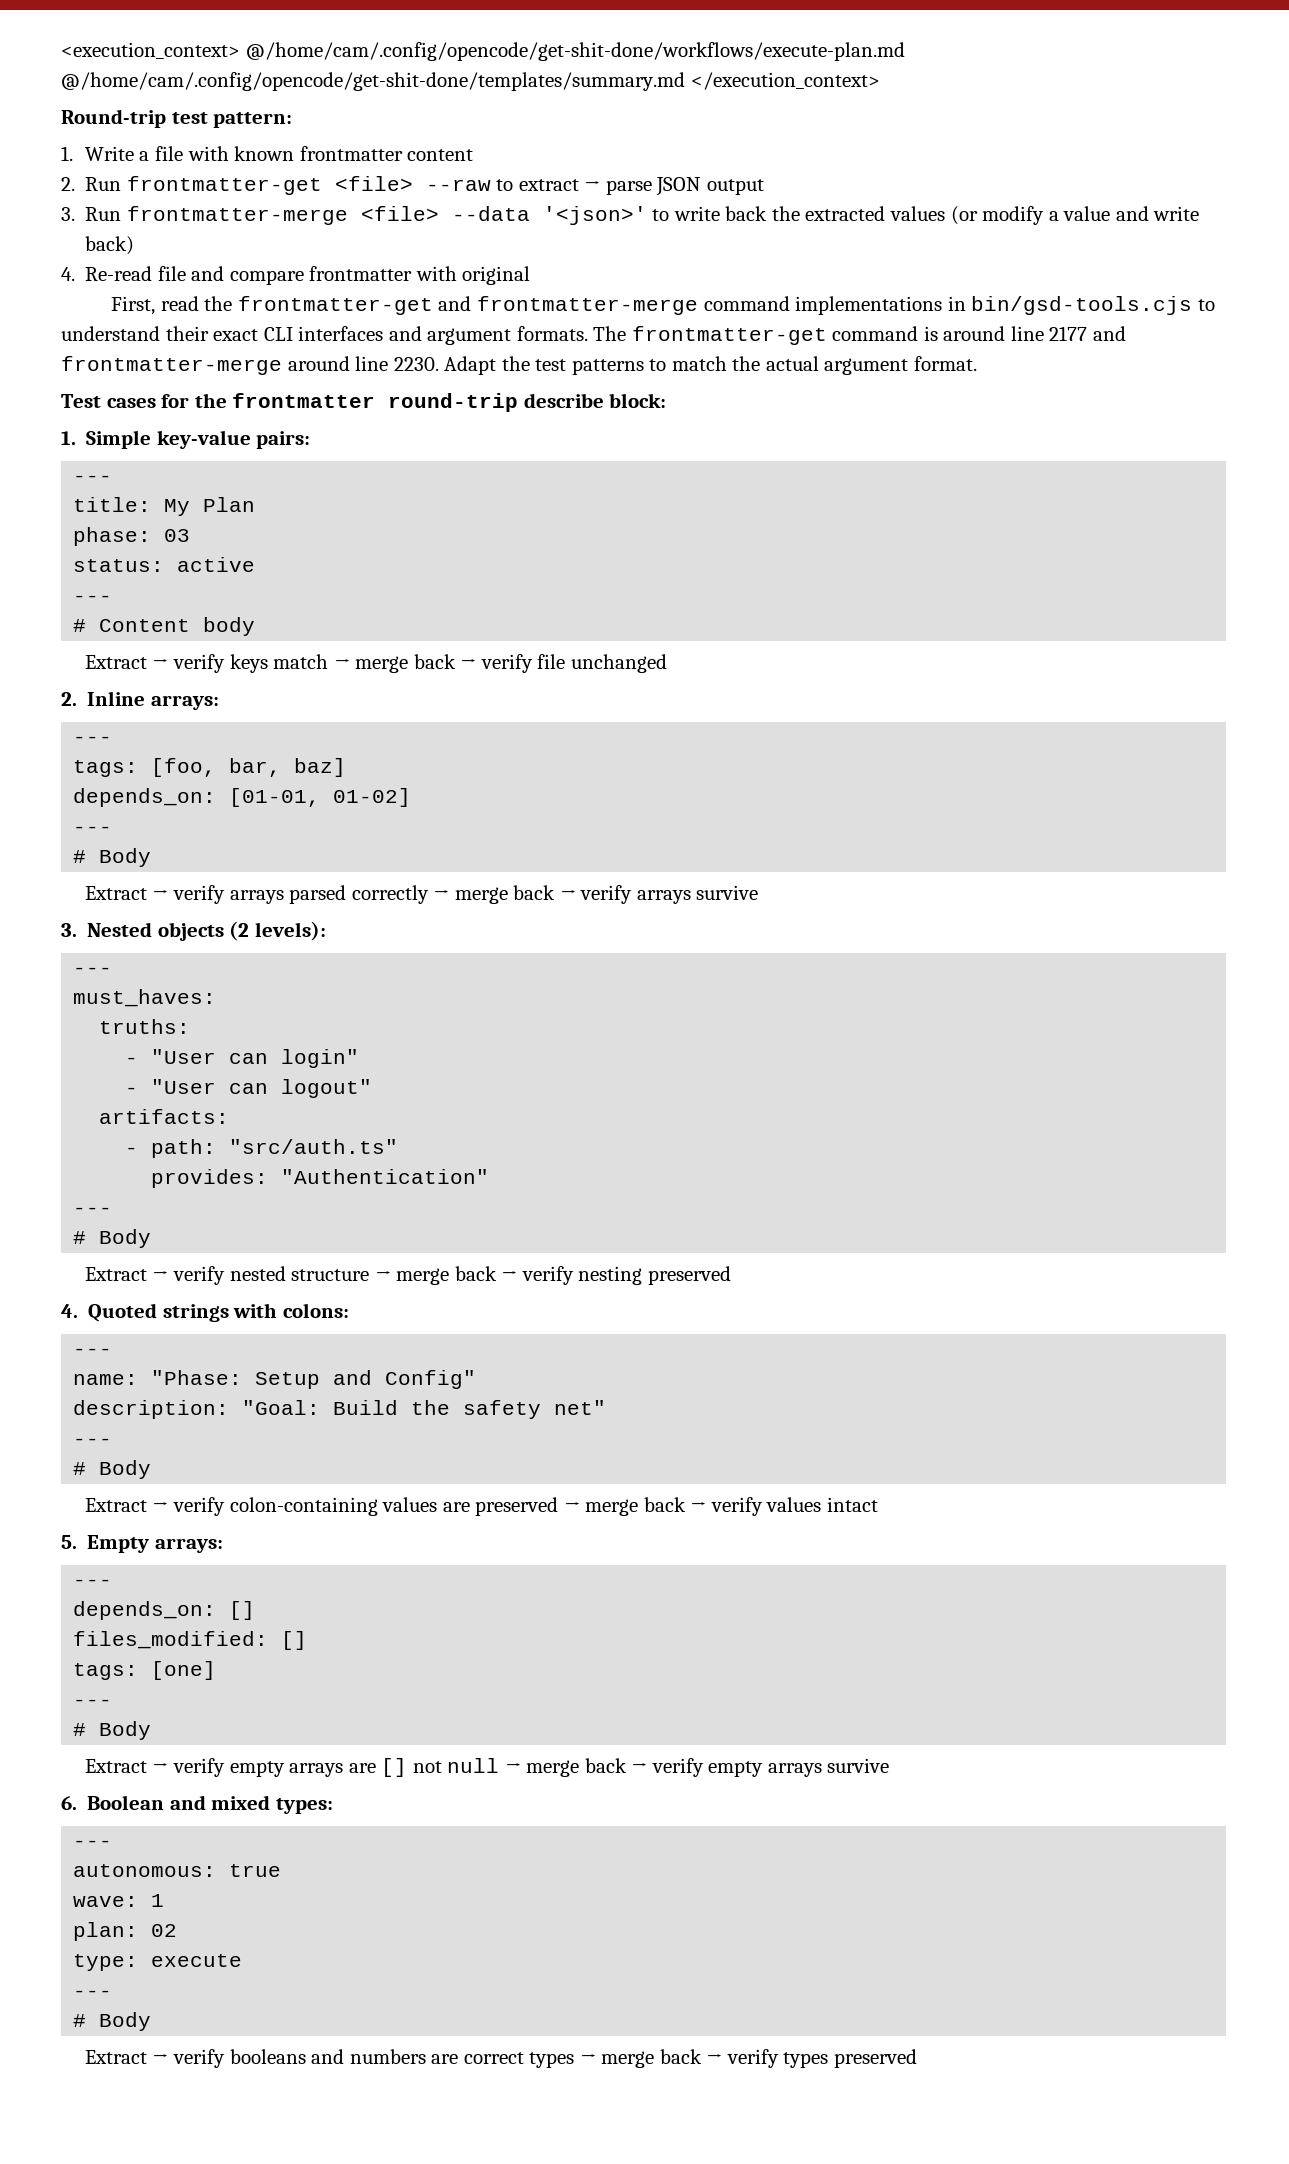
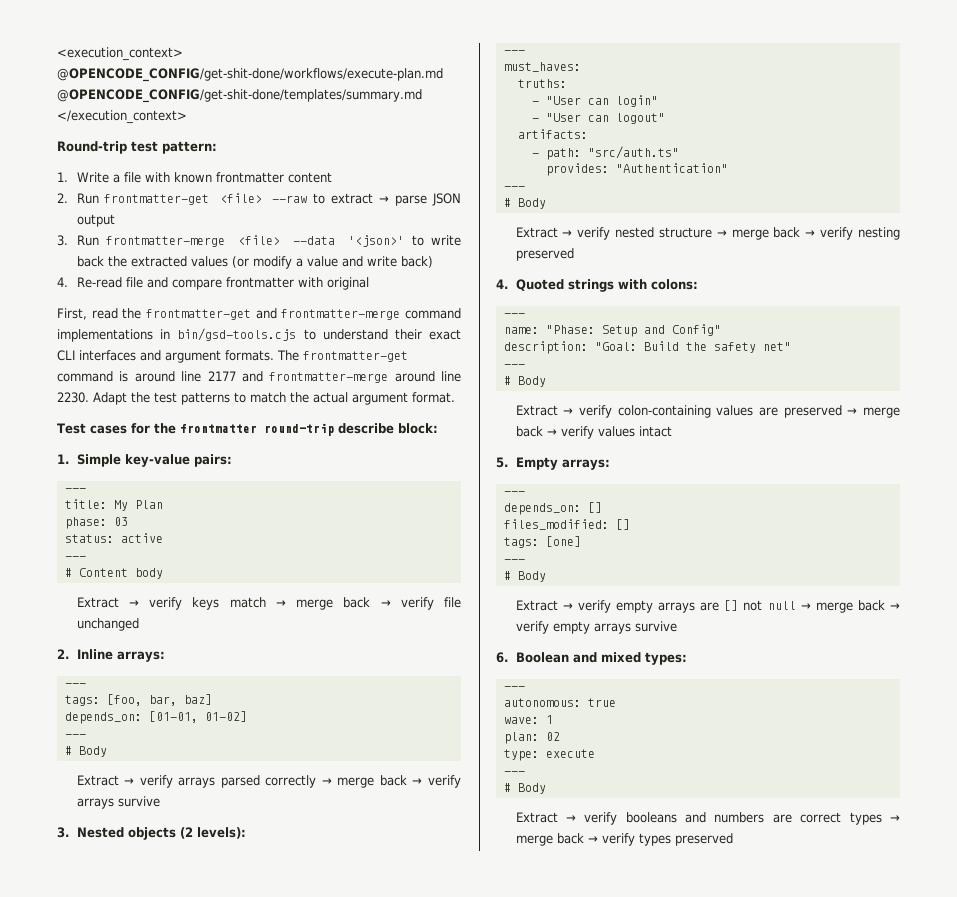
- <execution_context> @/home/cam/.config/opencode/get-shit-done/workflows/execute-plan.md @/home/cam/.config/opencode/get-shit-done/templates/summary.md </execution_context>
+ <execution_context> @OPENCODE_CONFIG/get-shit-done/workflows/execute-plan.md @OPENCODE_CONFIG/get-shit-done/templates/summary.md </execution_context>

